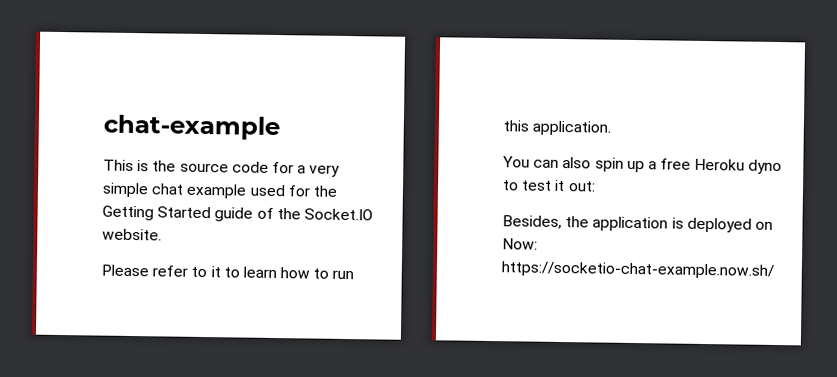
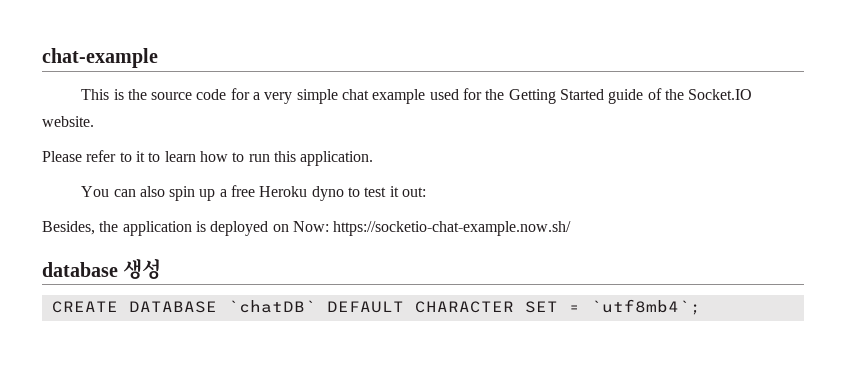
+ database 생성
+ CREATE DATABASE `chatDB` DEFAULT CHARACTER SET = `utf8mb4`;

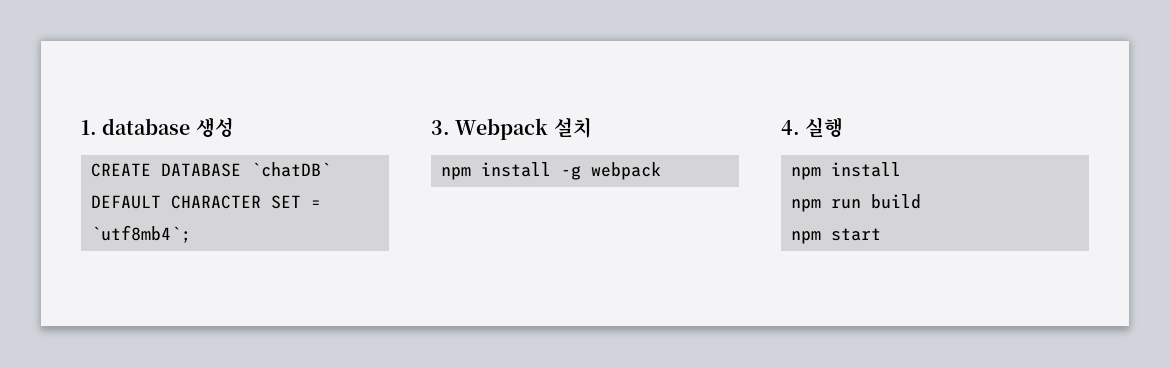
- chat-example
- This is the source code for a very simple chat example used for the Getting Started guide of the Socket.IO website.
- Please refer to it to learn how to run this application.
- You can also spin up a free Heroku dyno to test it out:
- Besides, the application is deployed on Now: https://socketio-chat-example.now.sh/
- database 생성
+ 1. database 생성
+ 3. Webpack 설치
+ npm install -g webpack
+ 4. 실행
+ npm install
+ npm run build
+ npm start

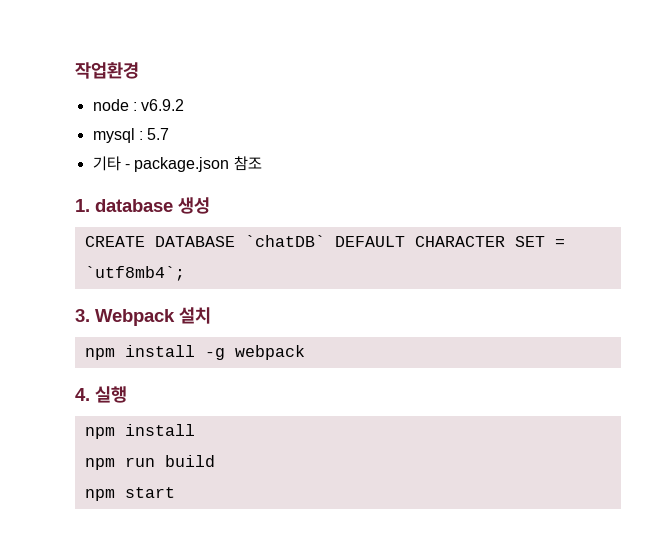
+ 작업환경
+ node : v6.9.2
+ mysql : 5.7
+ 기타 - package.json 참조

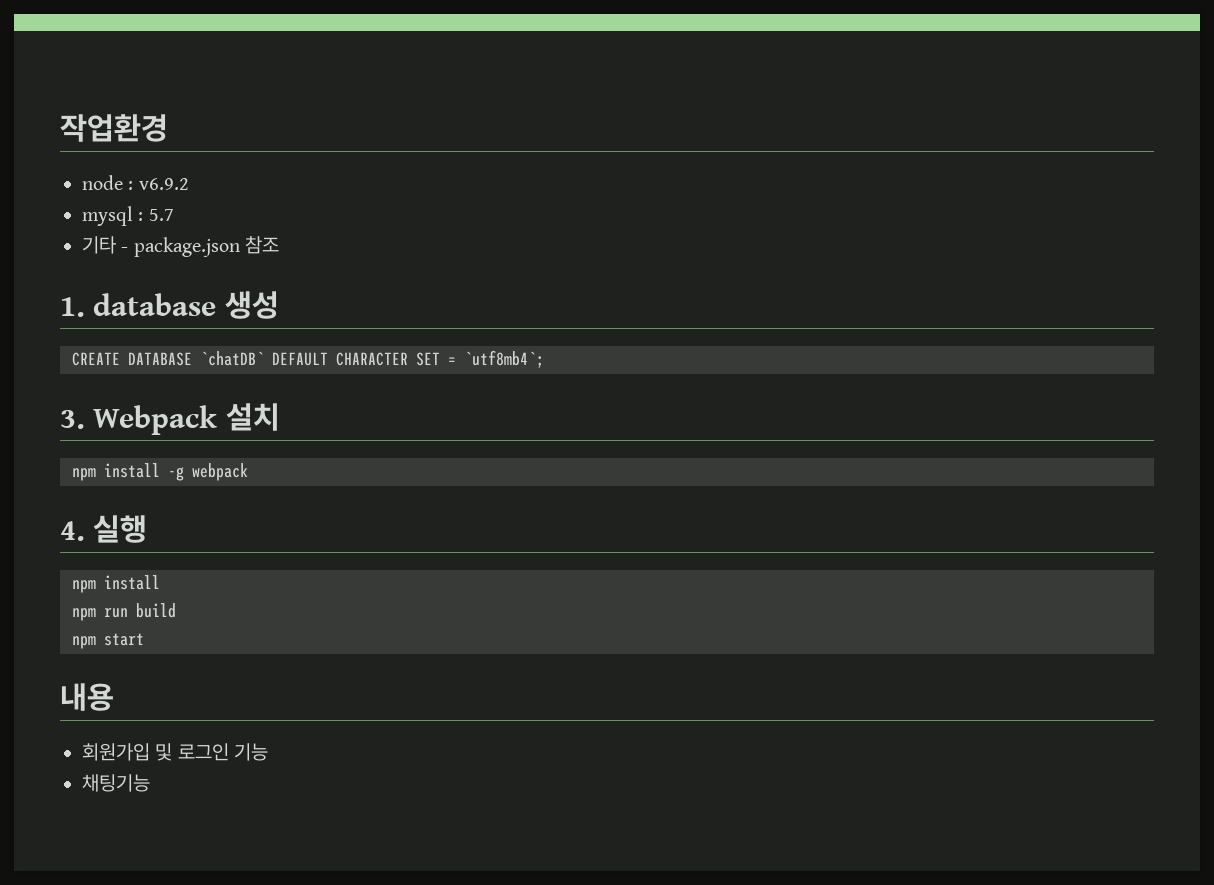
+ 내용
+ 회원가입 및 로그인 기능
+ 채팅기능

